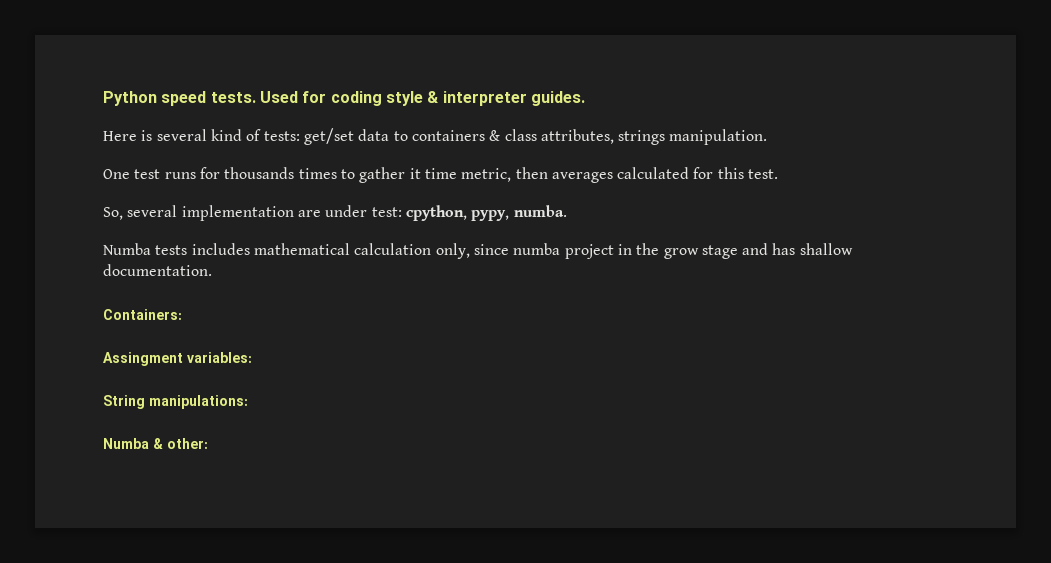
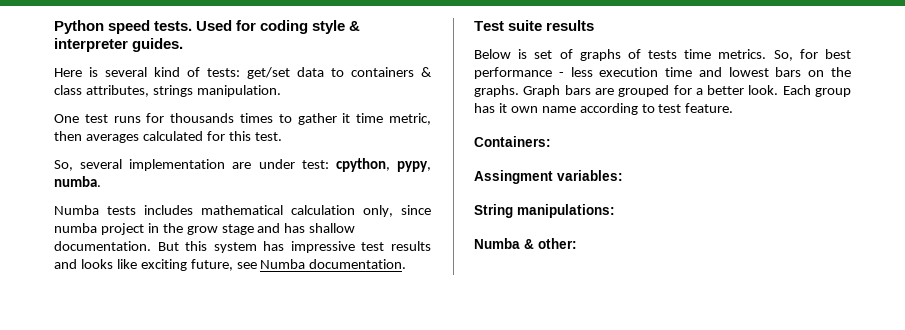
+ But this system has impressive test results and looks like exciting future, see Numba documentation.
+ Test suite results
+ Below is set of graphs of tests time metrics. So, for best performance - less execution time and lowest bars on the graphs. Graph bars are grouped for a better look. Each group has it own name according to test feature.

